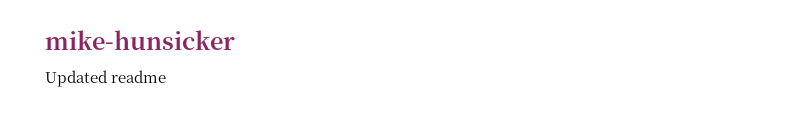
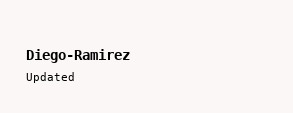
- mike-hunsicker
+ Diego-Ramirez
- Updated readme
+ Updated

